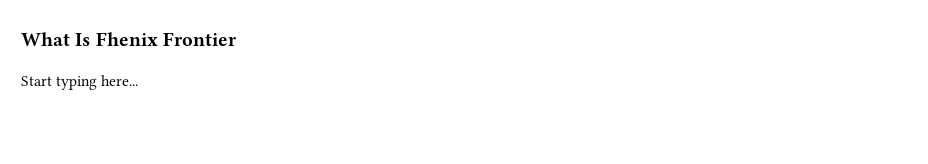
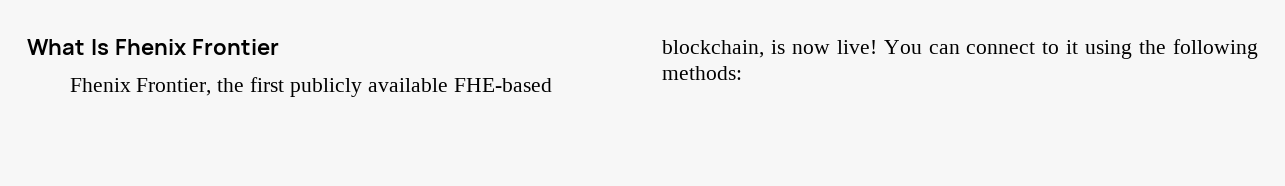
- Start typing here...
+ Fhenix Frontier, the first publicly available FHE-based blockchain, is now live! You can connect to it using the following methods:

